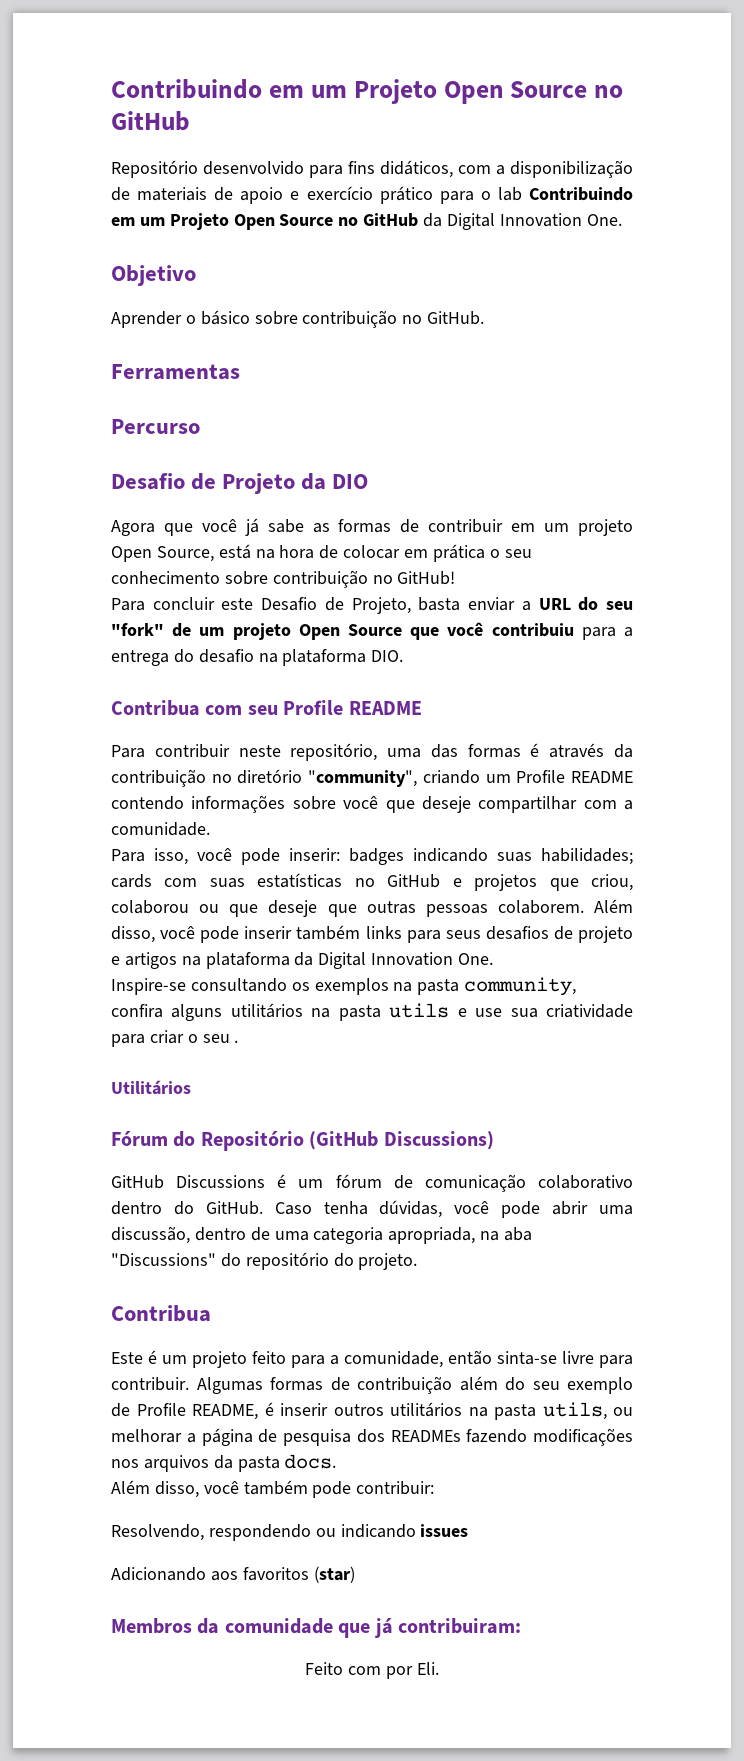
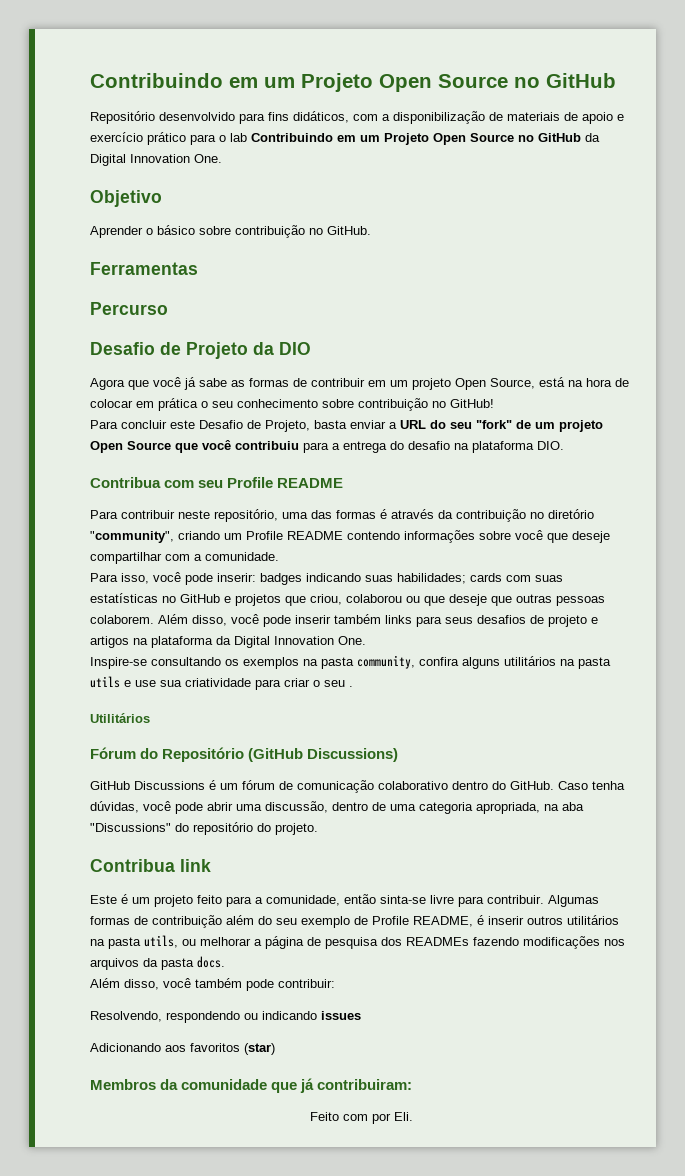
  Caso tenha dúvidas, você pode abrir uma discussão, dentro de uma categoria apropriada, na aba "Discussions" do repositório do projeto.
- Contribua
+ Contribua link

